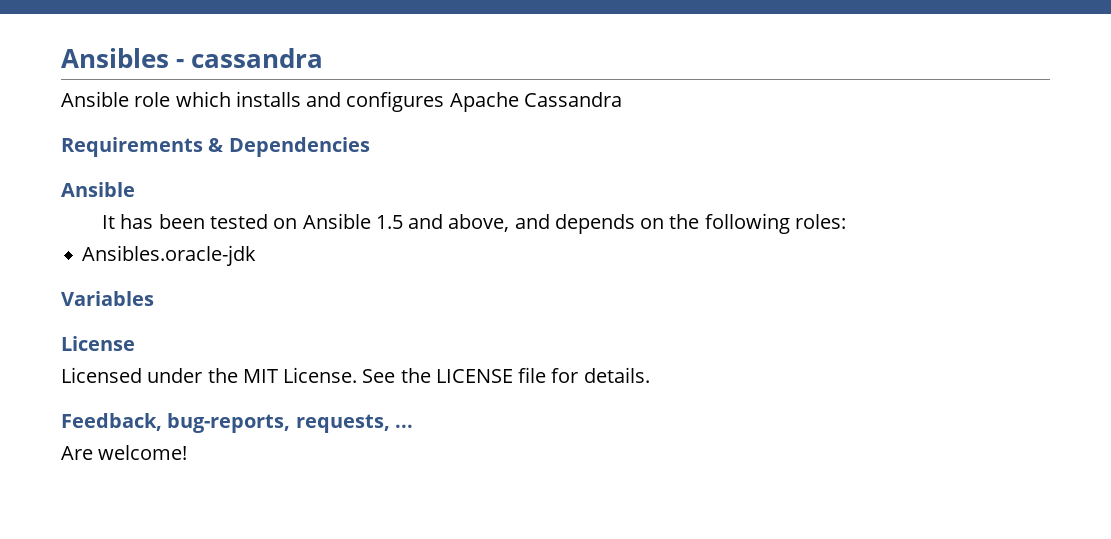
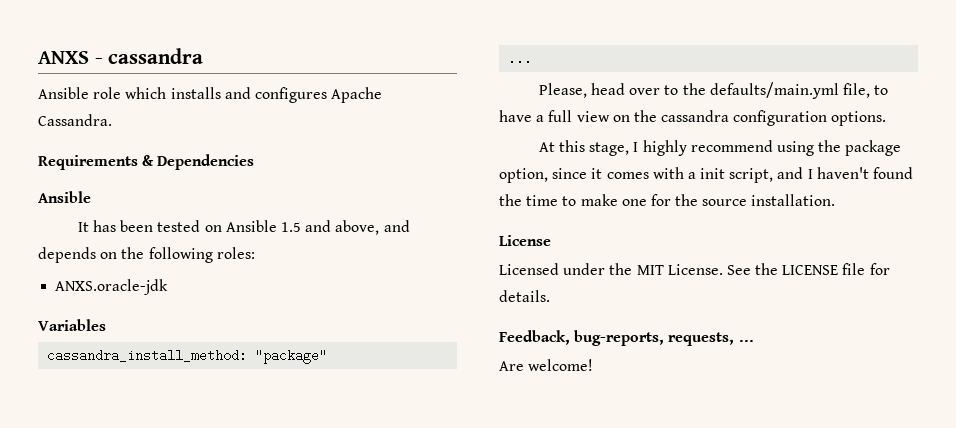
- Ansibles - cassandra
+ ANXS - cassandra
- Ansible role which installs and configures Apache Cassandra
+ Ansible role which installs and configures Apache Cassandra.
- Ansibles.oracle-jdk
+ ANXS.oracle-jdk
+ cassandra_install_method: "package"
+ ...
+ Please, head over to the defaults/main.yml file, to have a full view on the cassandra configuration options.
+ At this stage, I highly recommend using the package option, since it comes with a init script, and I haven't found the time to make one for the source installation.

